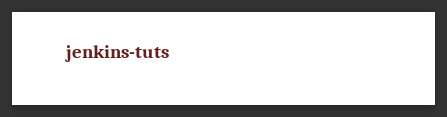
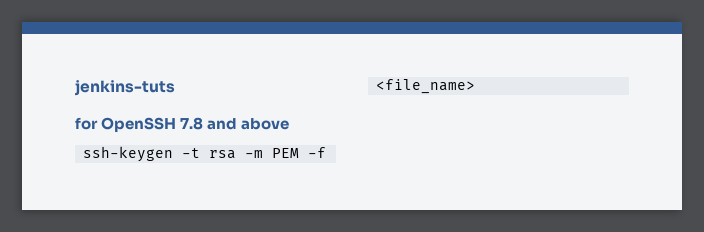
+ for OpenSSH 7.8 and above
+ ssh-keygen -t rsa -m PEM -f <file_name>

